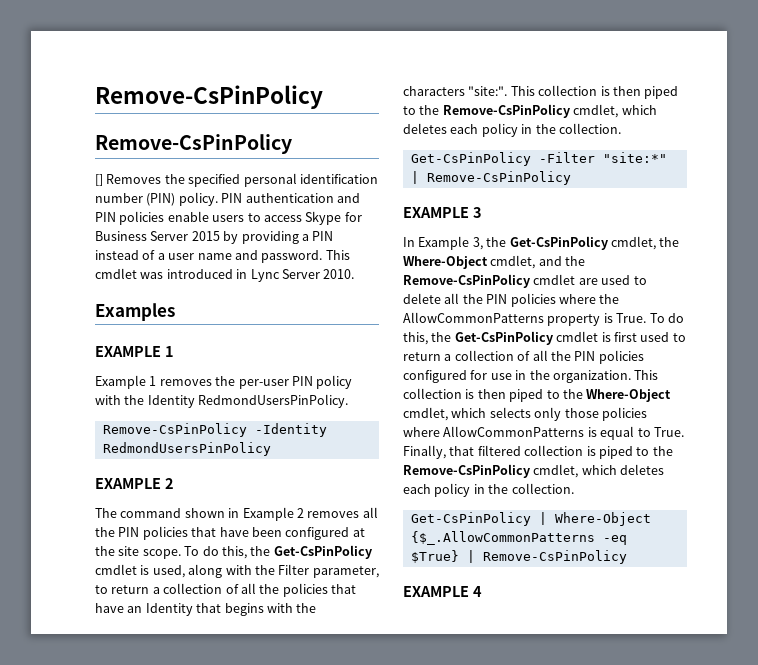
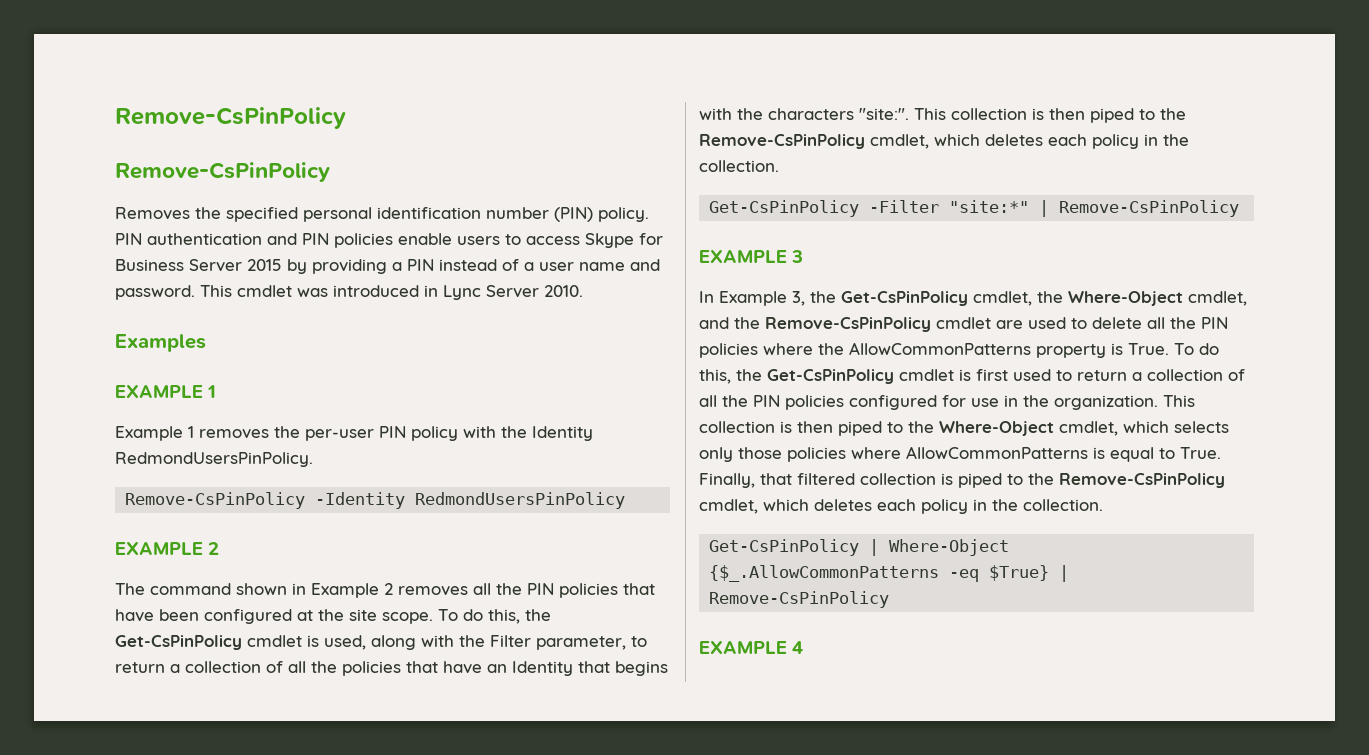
- [] Removes the specified personal identification number (PIN) policy.
+ Removes the specified personal identification number (PIN) policy.

